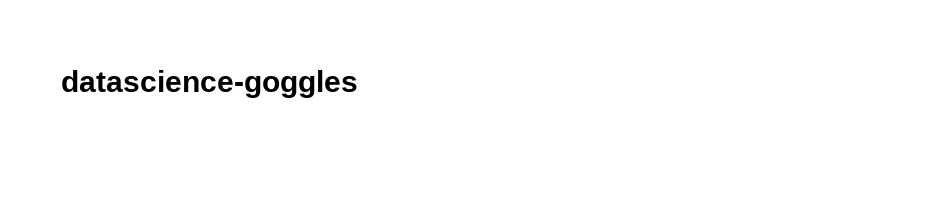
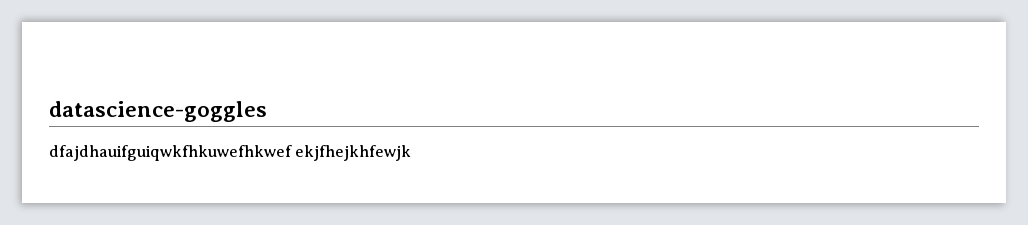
+ dfajdhauifguiqwkfhkuwefhkwef ekjfhejkhfewjk

